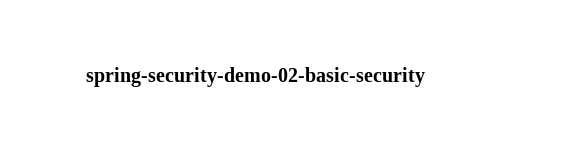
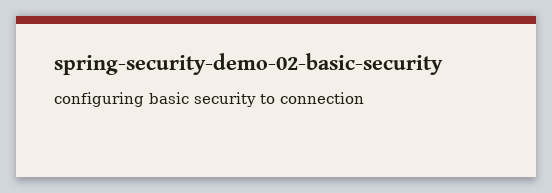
+ configuring basic security to connection

